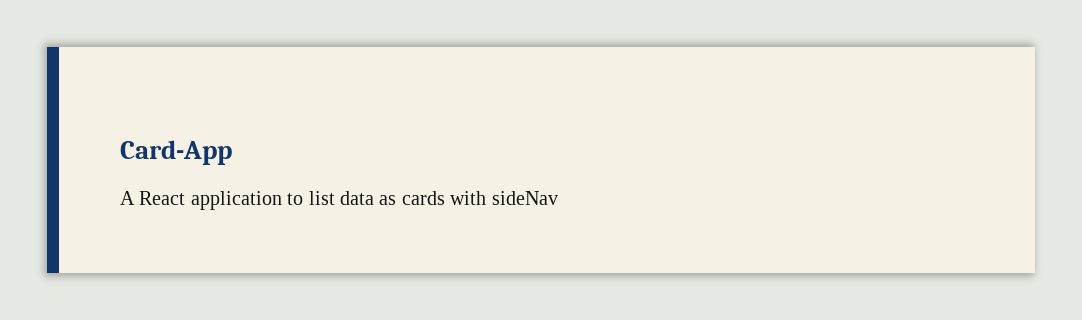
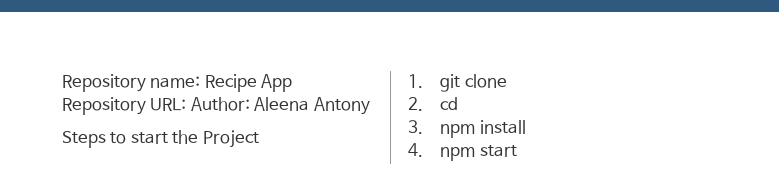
- Card-App
- A React application to list data as cards with sideNav
+ Repository name: Recipe App Repository URL: Author: Aleena Antony
+ Steps to start the Project
+ 1. git clone
+ 2. cd
+ 3. npm install
+ 4. npm start

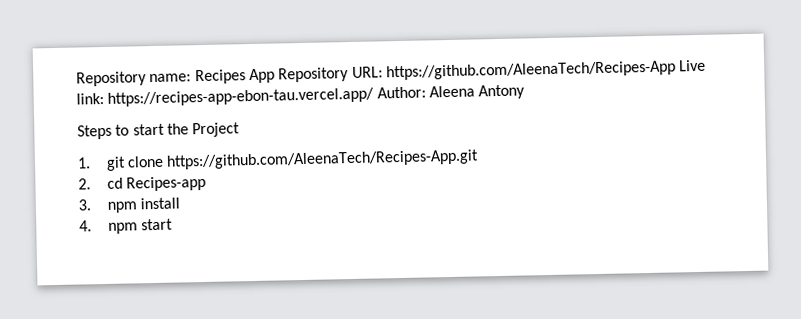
- Repository name: Recipe App Repository URL: Author: Aleena Antony
+ Repository name: Recipes App Repository URL: https://github.com/AleenaTech/Recipes-App Live link: https://recipes-app-ebon-tau.vercel.app/ Author: Aleena Antony
- 1. git clone
+ 1. git clone https://github.com/AleenaTech/Recipes-App.git
- 2. cd
+ 2. cd Recipes-app

